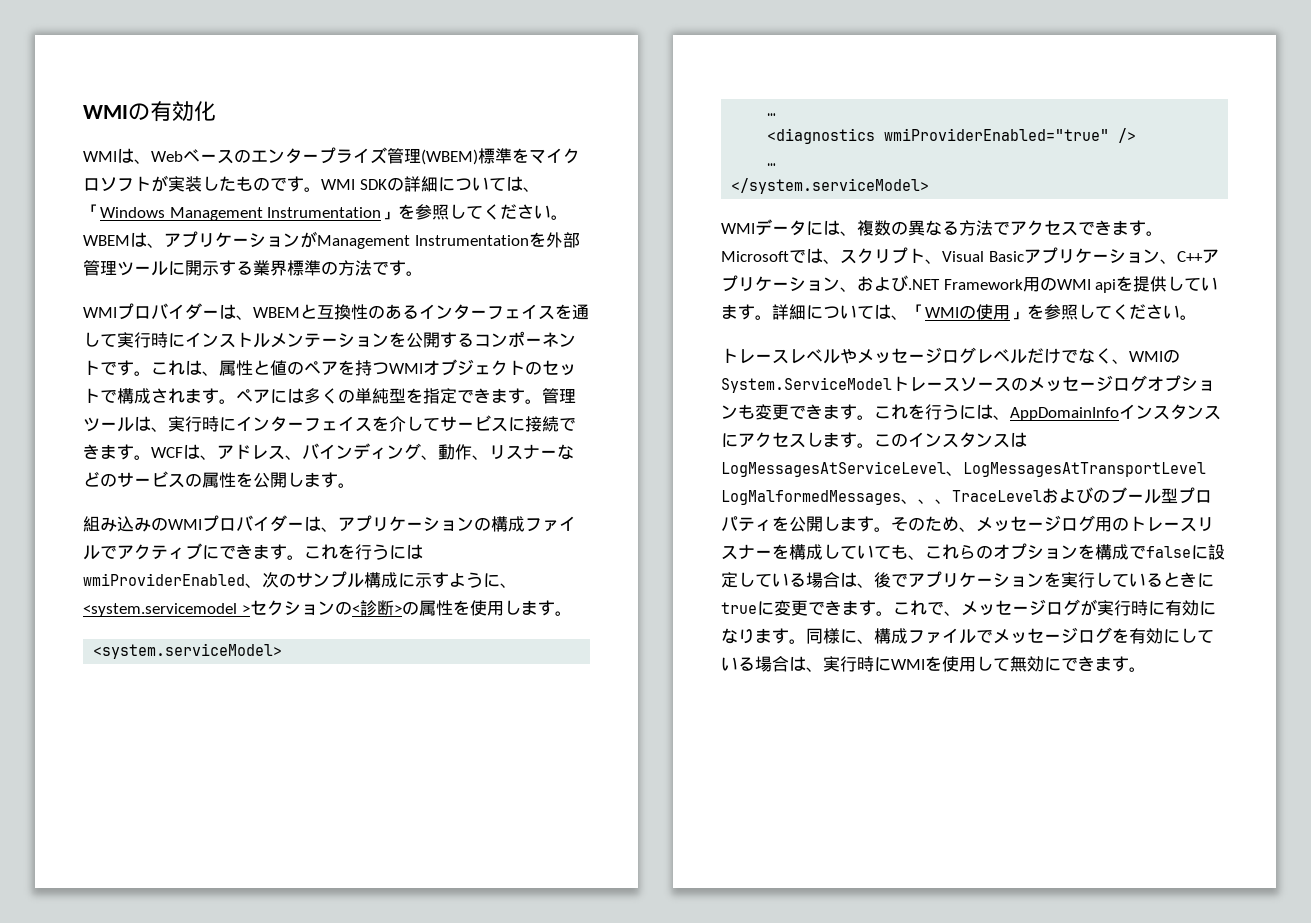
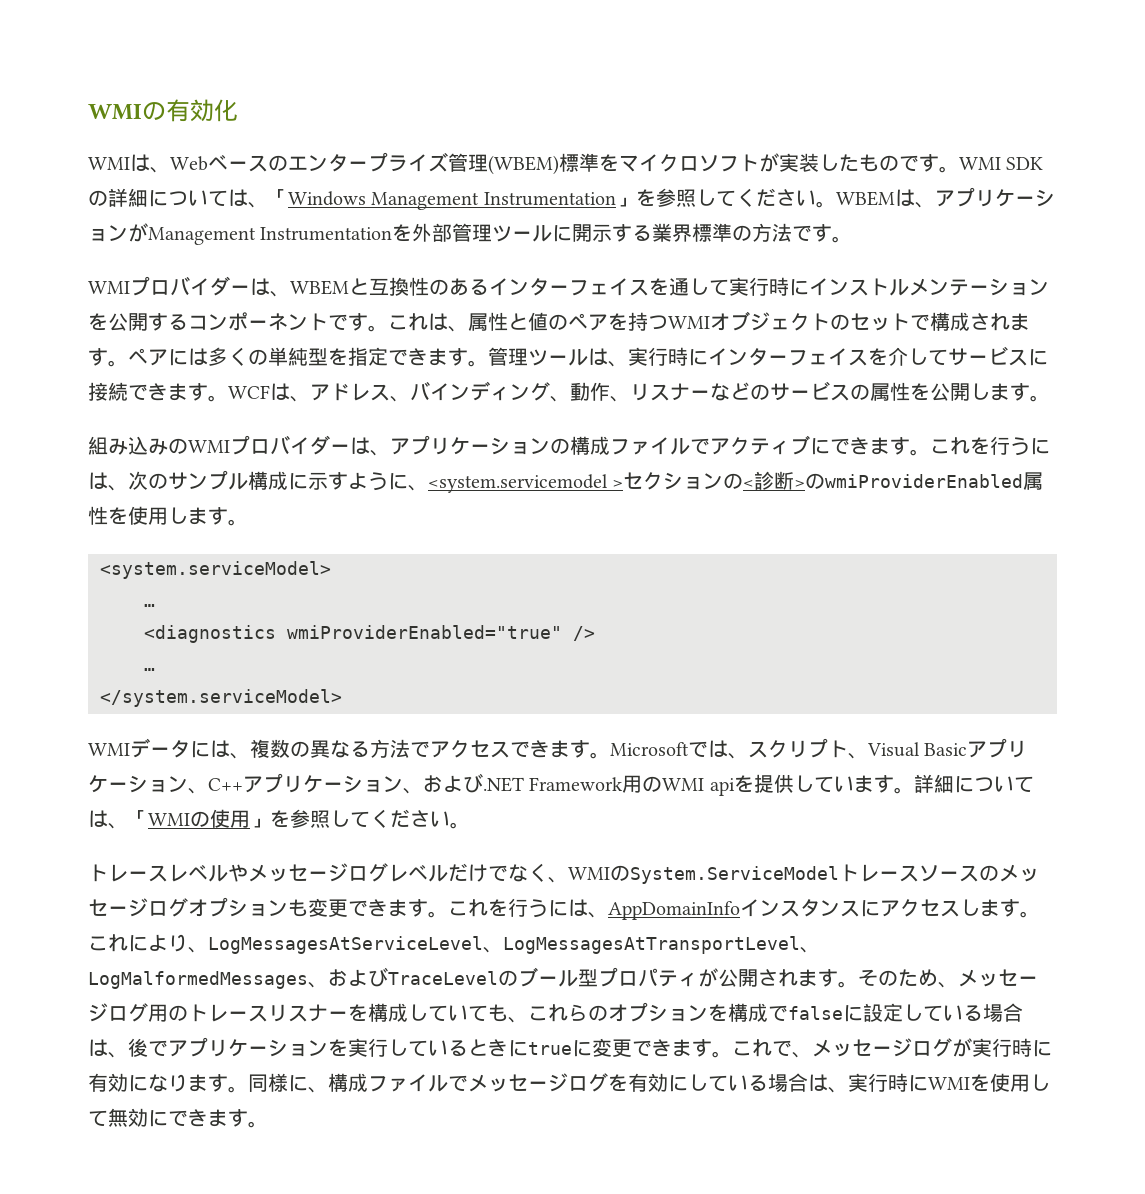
- これを行うにはwmiProviderEnabled、次のサンプル構成に示すように、<system.servicemodel >セクションの<診断>の属性を使用します。
+ これを行うには、次のサンプル構成に示すように、<system.servicemodel >セクションの<診断>のwmiProviderEnabled属性を使用します。
- このインスタンスはLogMessagesAtServiceLevel、LogMessagesAtTransportLevel LogMalformedMessages、、、TraceLevelおよびのブール型プロパティを公開します。
+ これにより、LogMessagesAtServiceLevel、LogMessagesAtTransportLevel、LogMalformedMessages、およびTraceLevelのブール型プロパティが公開されます。

